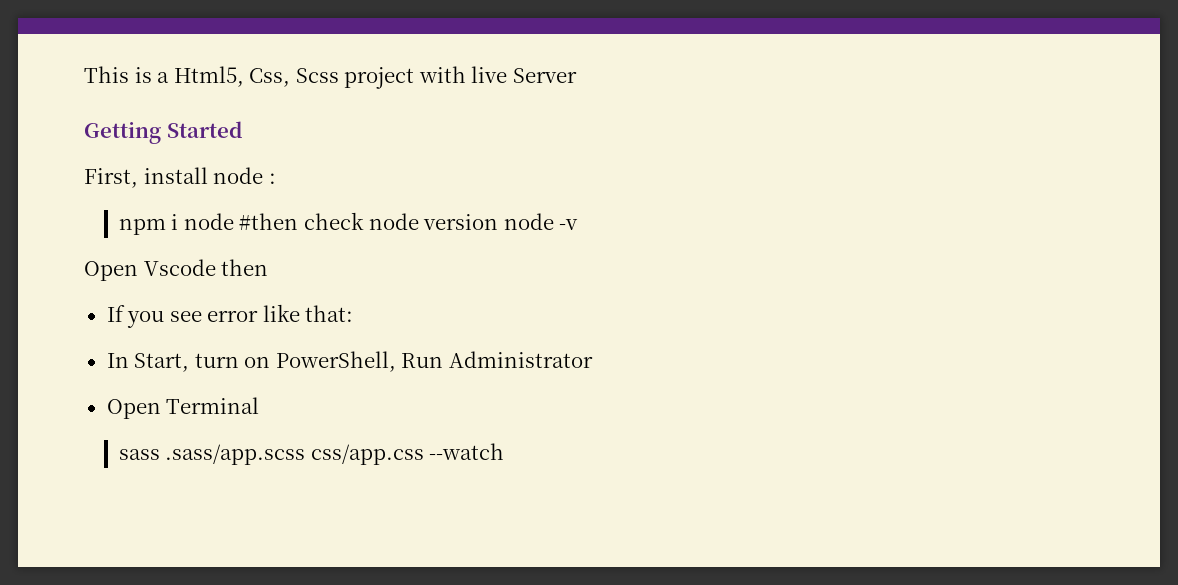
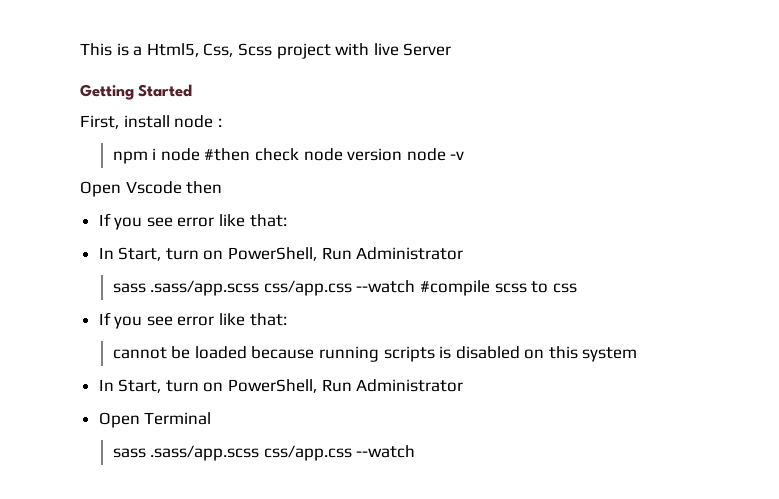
+ sass .sass/app.scss css/app.css --watch #compile scss to css
+ If you see error like that:
+ cannot be loaded because running scripts is disabled on this system
+ In Start, turn on PowerShell, Run Administrator

